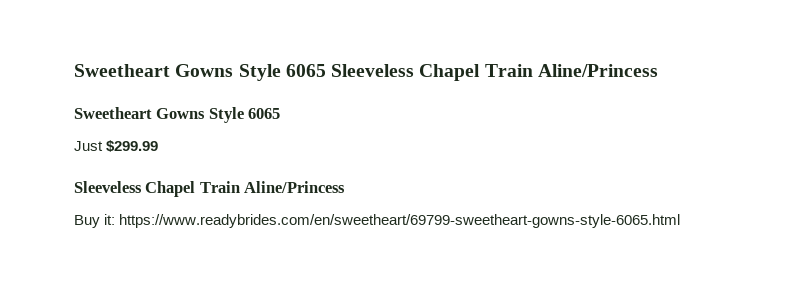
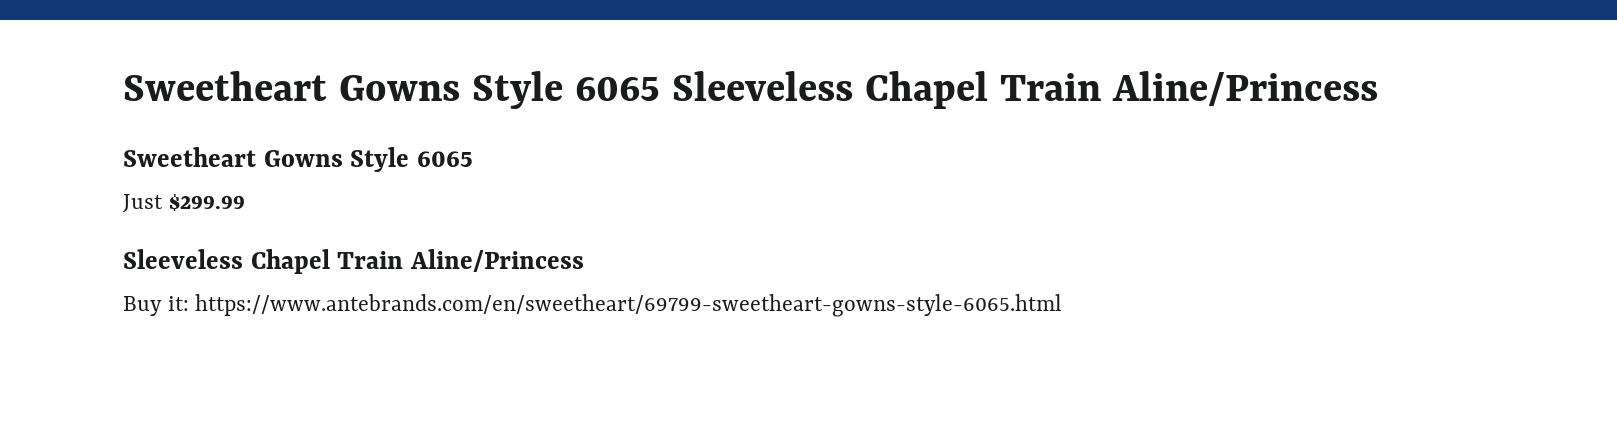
- Buy it: https://www.readybrides.com/en/sweetheart/69799-sweetheart-gowns-style-6065.html
+ Buy it: https://www.antebrands.com/en/sweetheart/69799-sweetheart-gowns-style-6065.html

